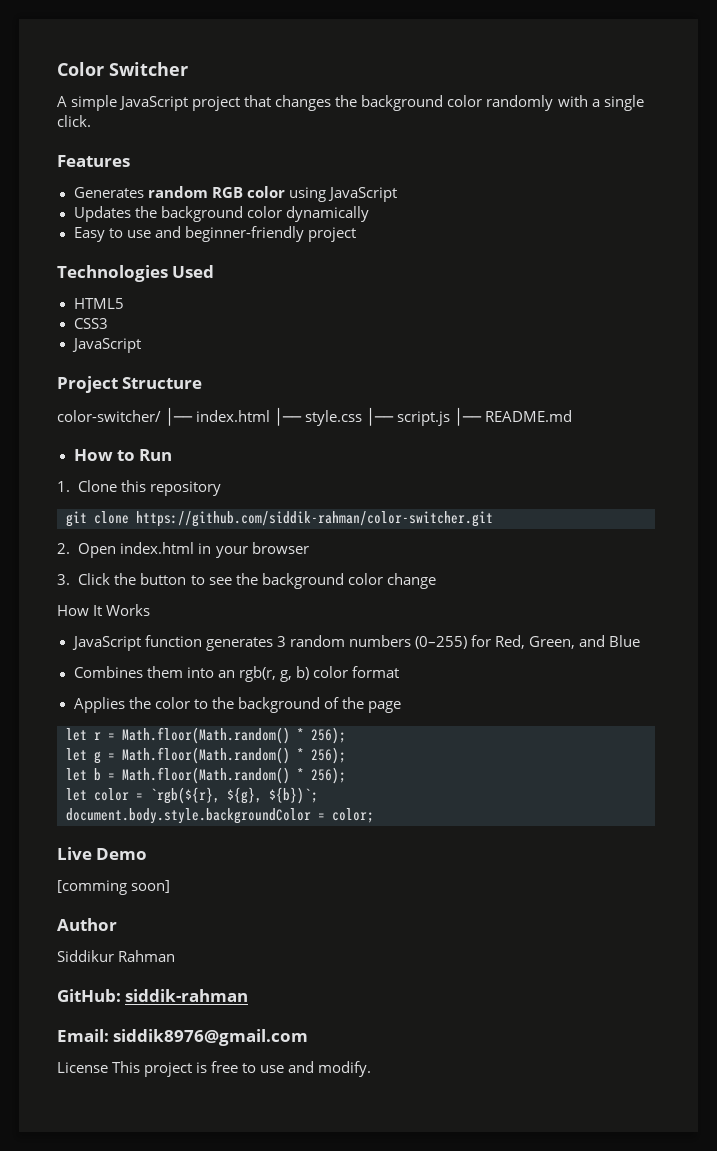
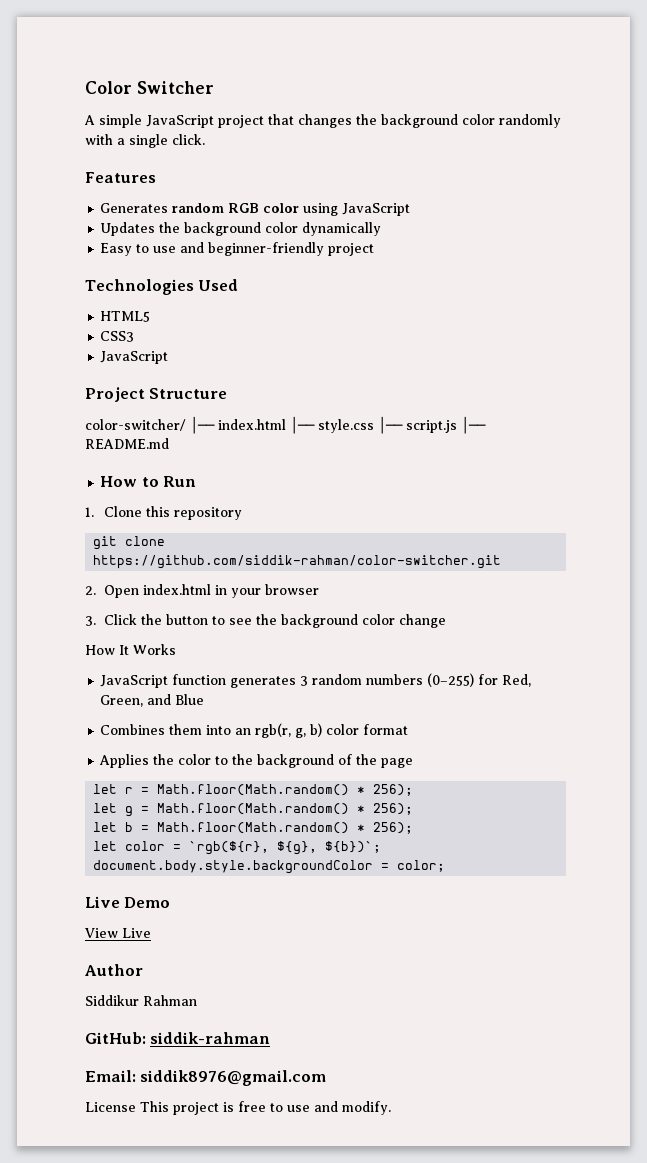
- [comming soon]
+ View Live

